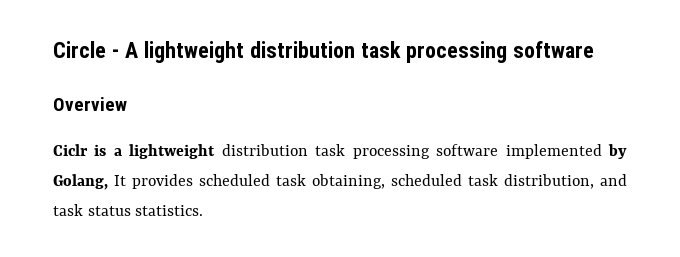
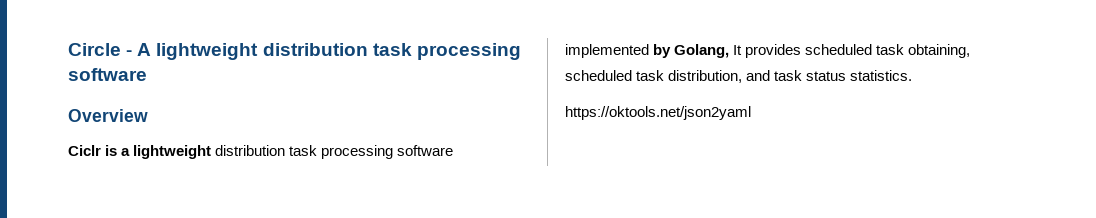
+ https://oktools.net/json2yaml

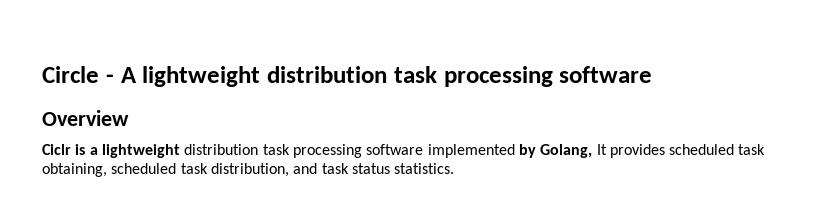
- https://oktools.net/json2yaml

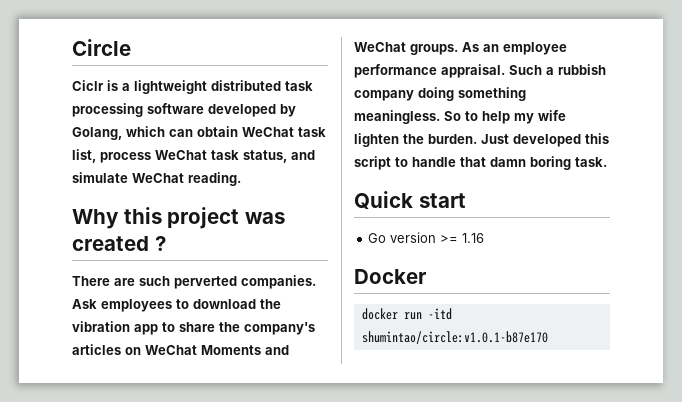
- Circle - A lightweight distribution task processing software
- Overview
+ Circle
- Ciclr is a lightweight distribution task processing software implemented by Golang, It provides scheduled task obtaining, scheduled task distribution, and task status statistics.
+ Ciclr is a lightweight distributed task processing software developed by Golang, which can obtain WeChat task list, process WeChat task status, and simulate WeChat reading.
+ Why this project was created ?
+ There are such perverted companies. Ask employees to download the vibration app to share the company's articles on WeChat Moments and WeChat groups. As an employee performance appraisal. Such a rubbish company doing something meaningless. So to help my wife lighten the burden. Just developed this script to handle that damn boring task.
+ Quick start
+ Go version >= 1.16
+ Docker
+ docker run -itd shumintao/circle:v1.0.1-b87e170

